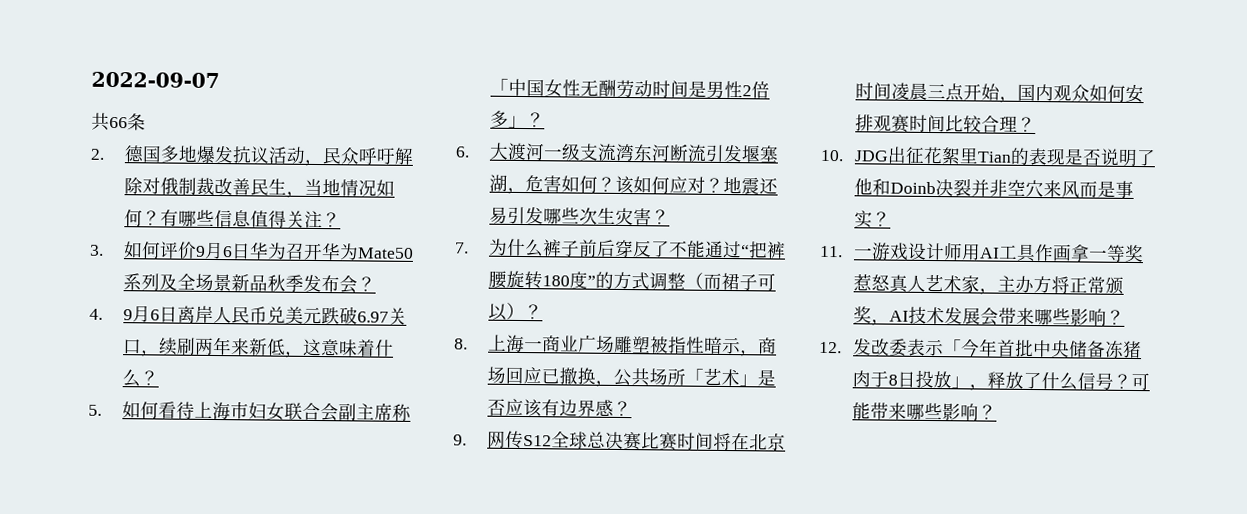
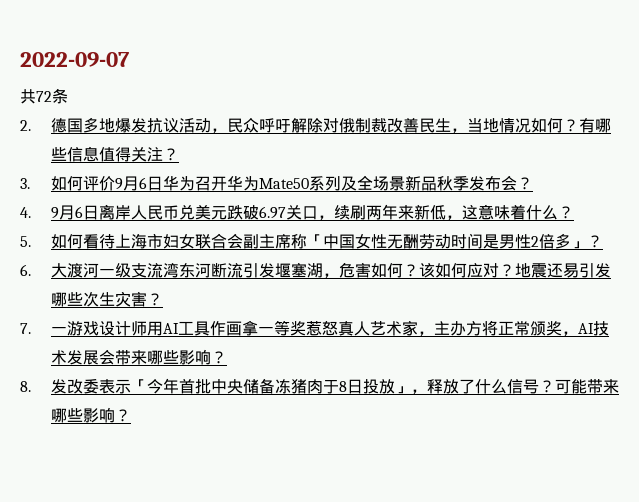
- 共66条
+ 共72条
- 7.为什么裤子前后穿反了不能通过“把裤腰旋转180度”的方式调整（而裙子可以）？
- 8.上海一商业广场雕塑被指性暗示，商场回应已撤换，公共场所「艺术」是否应该有边界感？
- 9.网传S12全球总决赛比赛时间将在北京时间凌晨三点开始，国内观众如何安排观赛时间比较合理？
- 10. JDG出征花絮里Tian的表现是否说明了他和Doinb决裂并非空穴来风而是事实？
- 11.一游戏设计师用AI工具作画拿一等奖惹怒真人艺术家，主办方将正常颁奖，AI技术发展会带来哪些影响？
+ 7.一游戏设计师用AI工具作画拿一等奖惹怒真人艺术家，主办方将正常颁奖，AI技术发展会带来哪些影响？
- 12.发改委表示「今年首批中央储备冻猪肉于8日投放」，释放了什么信号？
+ 8.发改委表示「今年首批中央储备冻猪肉于8日投放」，释放了什么信号？

